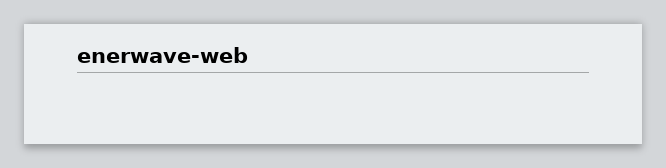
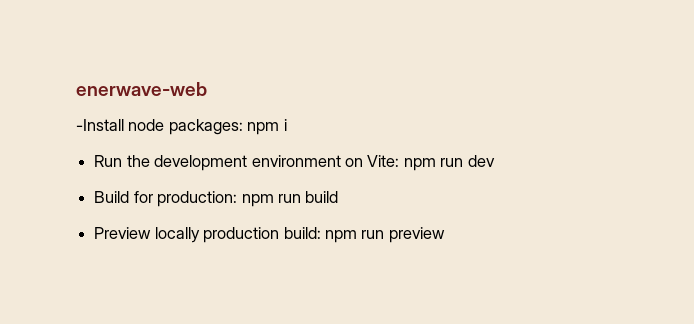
+ -Install node packages: npm i
+ Run the development environment on Vite: npm run dev
+ Build for production: npm run build
+ Preview locally production build: npm run preview

